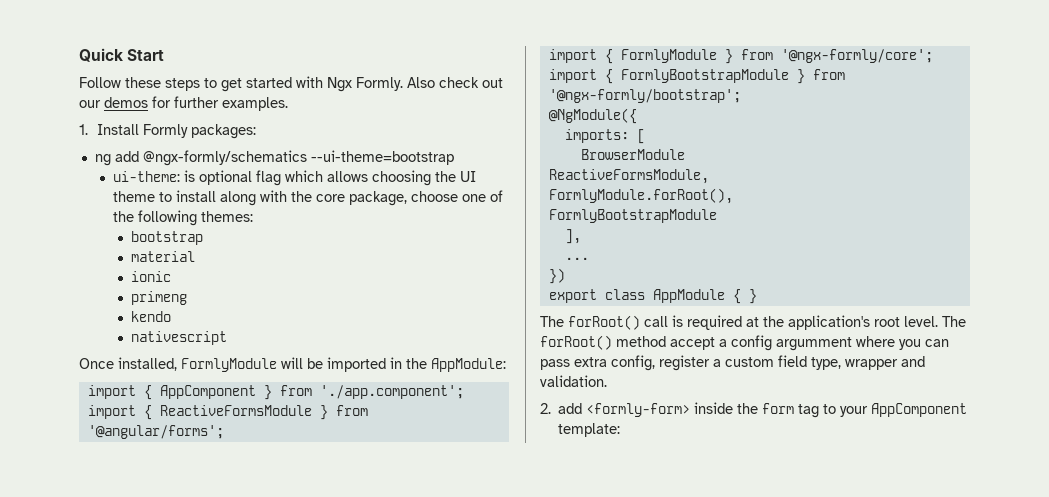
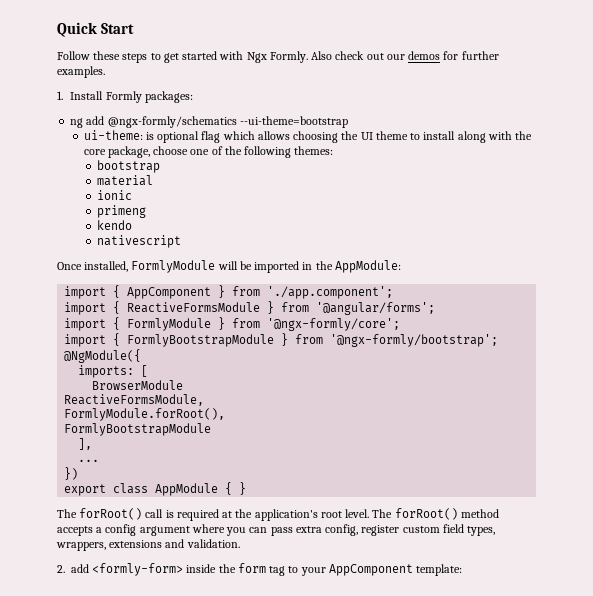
- The forRoot() method accept a config argumment where you can pass extra config, register a custom field type, wrapper and validation.
+ The forRoot() method accepts a config argument where you can pass extra config, register custom field types, wrappers, extensions and validation.

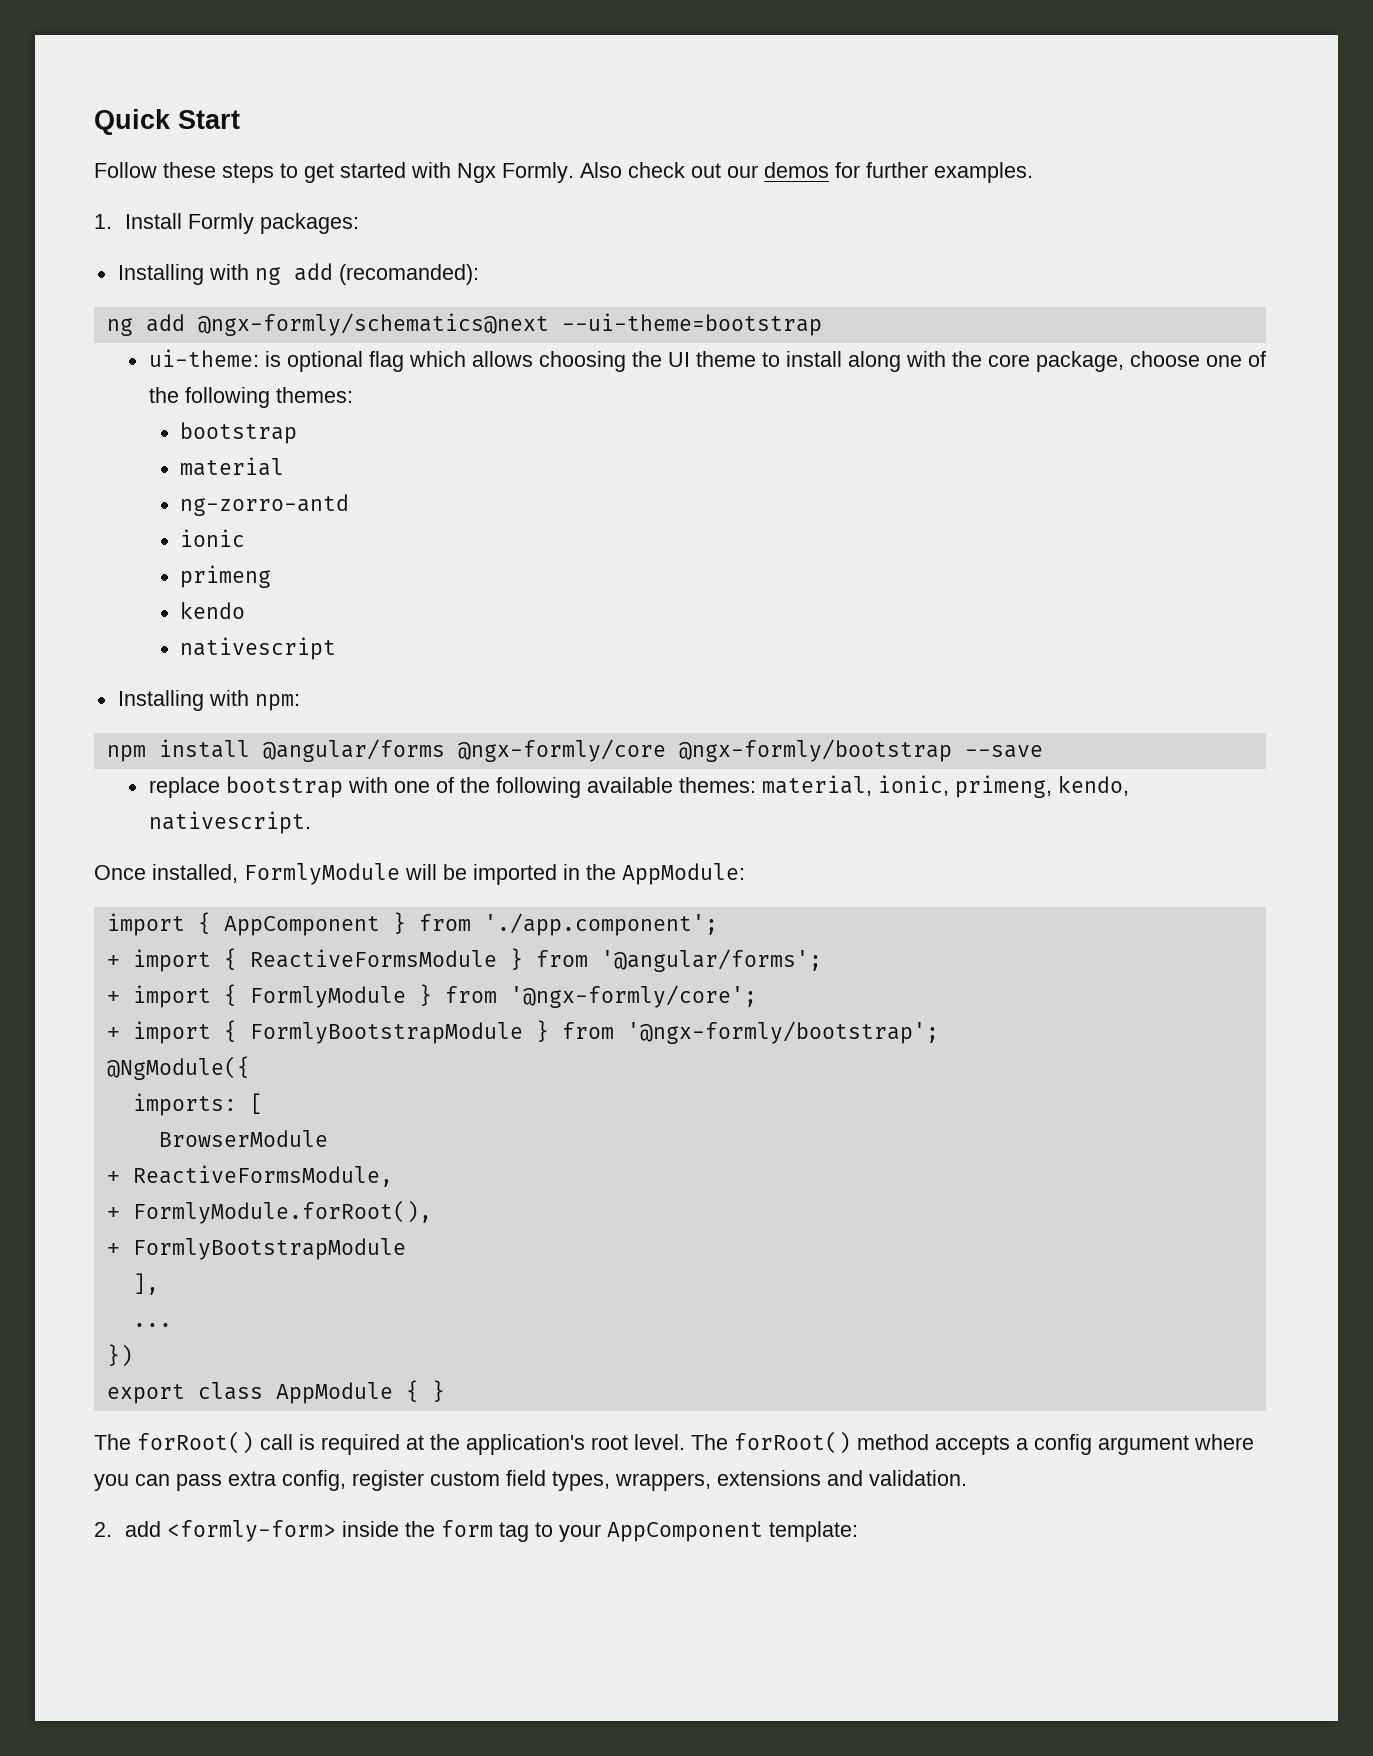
- ng add @ngx-formly/schematics --ui-theme=bootstrap
+ Installing with ng add (recomanded):
+ ng add @ngx-formly/schematics@next --ui-theme=bootstrap
+ ng-zorro-antd
+ Installing with npm:
+ npm install @angular/forms @ngx-formly/core @ngx-formly/bootstrap --save
+ replace bootstrap with one of the following available themes: material, ionic, primeng, kendo, nativescript.
- import { ReactiveFormsModule } from '@angular/forms';
+ + import { ReactiveFormsModule } from '@angular/forms';
- import { FormlyModule } from '@ngx-formly/core';
+ + import { FormlyModule } from '@ngx-formly/core';
- import { FormlyBootstrapModule } from '@ngx-formly/bootstrap';
+ + import { FormlyBootstrapModule } from '@ngx-formly/bootstrap';
- ReactiveFormsModule,
+ + ReactiveFormsModule,
- FormlyModule.forRoot(),
- FormlyBootstrapModule
+ + FormlyModule.forRoot(),
+ + FormlyBootstrapModule

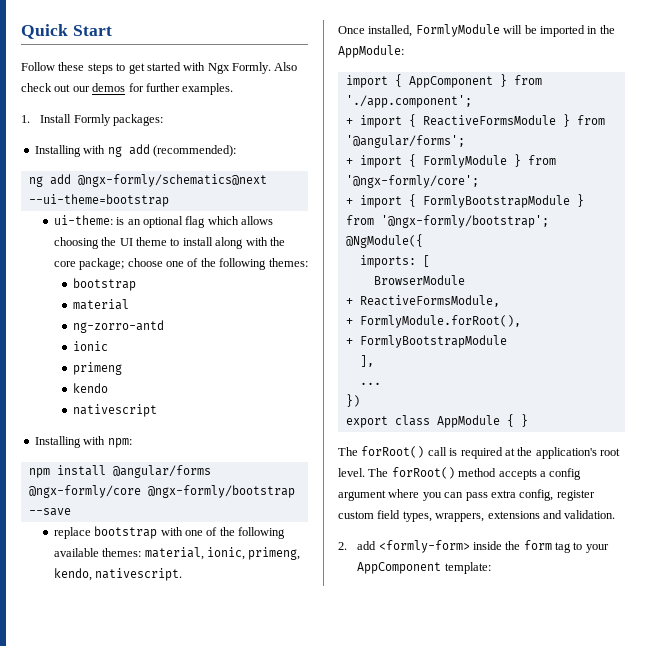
- Installing with ng add (recomanded):
+ Installing with ng add (recommended):
- ui-theme: is optional flag which allows choosing the UI theme to install along with the core package, choose one of the following themes:
+ ui-theme: is an optional flag which allows choosing the UI theme to install along with the core package; choose one of the following themes:

